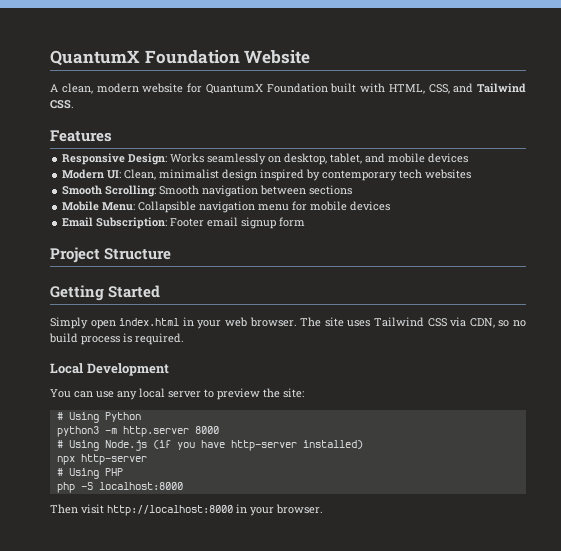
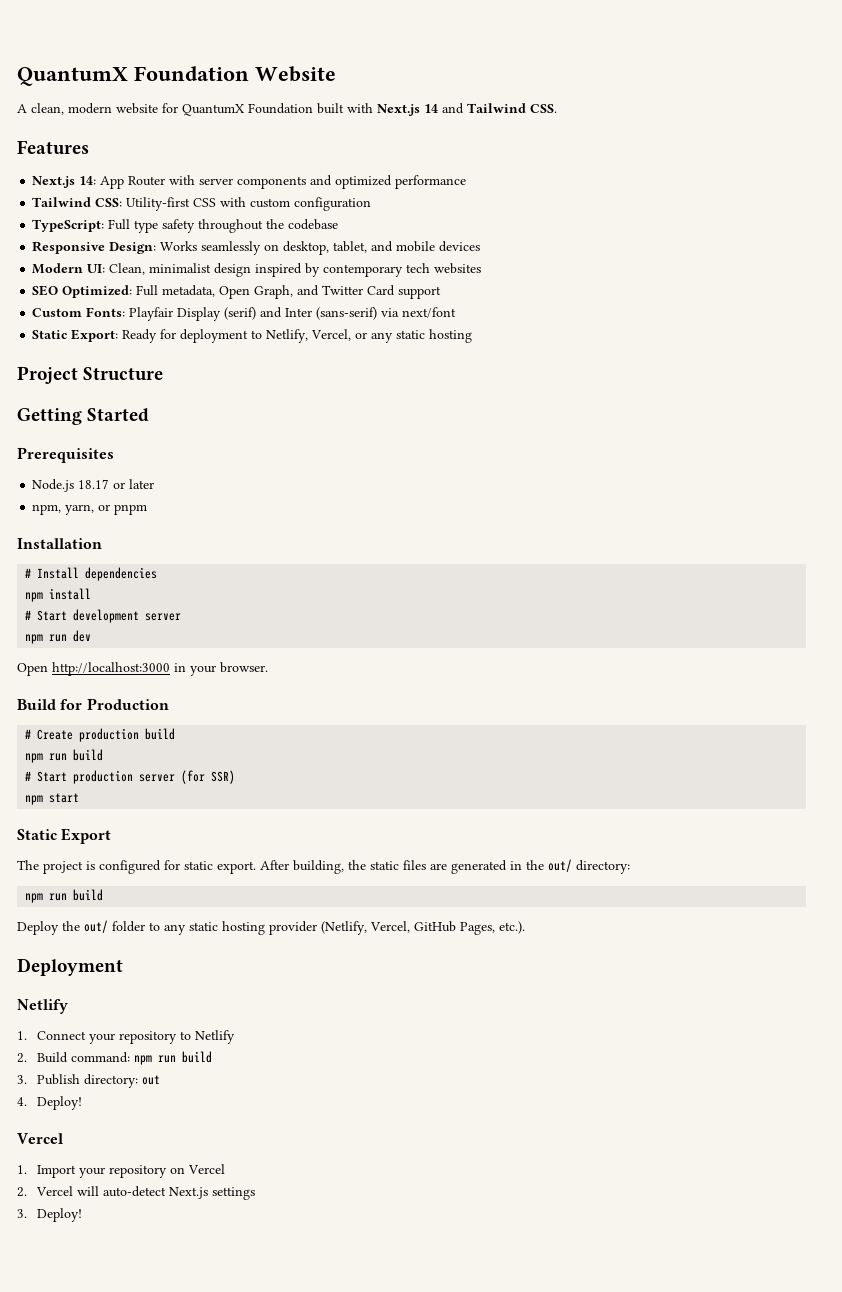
- A clean, modern website for QuantumX Foundation built with HTML, CSS, and Tailwind CSS.
+ A clean, modern website for QuantumX Foundation built with Next.js 14 and Tailwind CSS.
+ Next.js 14: App Router with server components and optimized performance
+ Tailwind CSS: Utility-first CSS with custom configuration
+ TypeScript: Full type safety throughout the codebase
- Smooth Scrolling: Smooth navigation between sections
- Mobile Menu: Collapsible navigation menu for mobile devices
- Email Subscription: Footer email signup form
+ SEO Optimized: Full metadata, Open Graph, and Twitter Card support
+ Custom Fonts: Playfair Display (serif) and Inter (sans-serif) via next/font
+ Static Export: Ready for deployment to Netlify, Vercel, or any static hosting
  Project Structure
  Getting Started
- Simply open index.html in your web browser. The site uses Tailwind CSS via CDN, so no build process is required.
- Local Development
- You can use any local server to preview the site:
- # Using Python
- python3 -m http.server 8000
- # Using Node.js (if you have http-server installed)
- npx http-server
- # Using PHP
- php -S localhost:8000
- Then visit http://localhost:8000 in your browser.
+ Prerequisites
+ Node.js 18.17 or later
+ npm, yarn, or pnpm
+ Installation
+ # Install dependencies
+ npm install
+ # Start development server
+ npm run dev
+ Open http://localhost:3000 in your browser.
+ Build for Production
+ # Create production build
+ npm run build
+ # Start production server (for SSR)
+ npm start
+ Static Export
+ The project is configured for static export. After building, the static files are generated in the out/ directory:
+ npm run build
+ Deploy the out/ folder to any static hosting provider (Netlify, Vercel, GitHub Pages, etc.).
+ Deployment
+ Netlify
+ 1. Connect your repository to Netlify
+ 2. Build command: npm run build
+ 3. Publish directory: out
+ 4. Deploy!
+ Vercel
+ 1. Import your repository on Vercel
+ 2. Vercel will auto-detect Next.js settings
+ 3. Deploy!

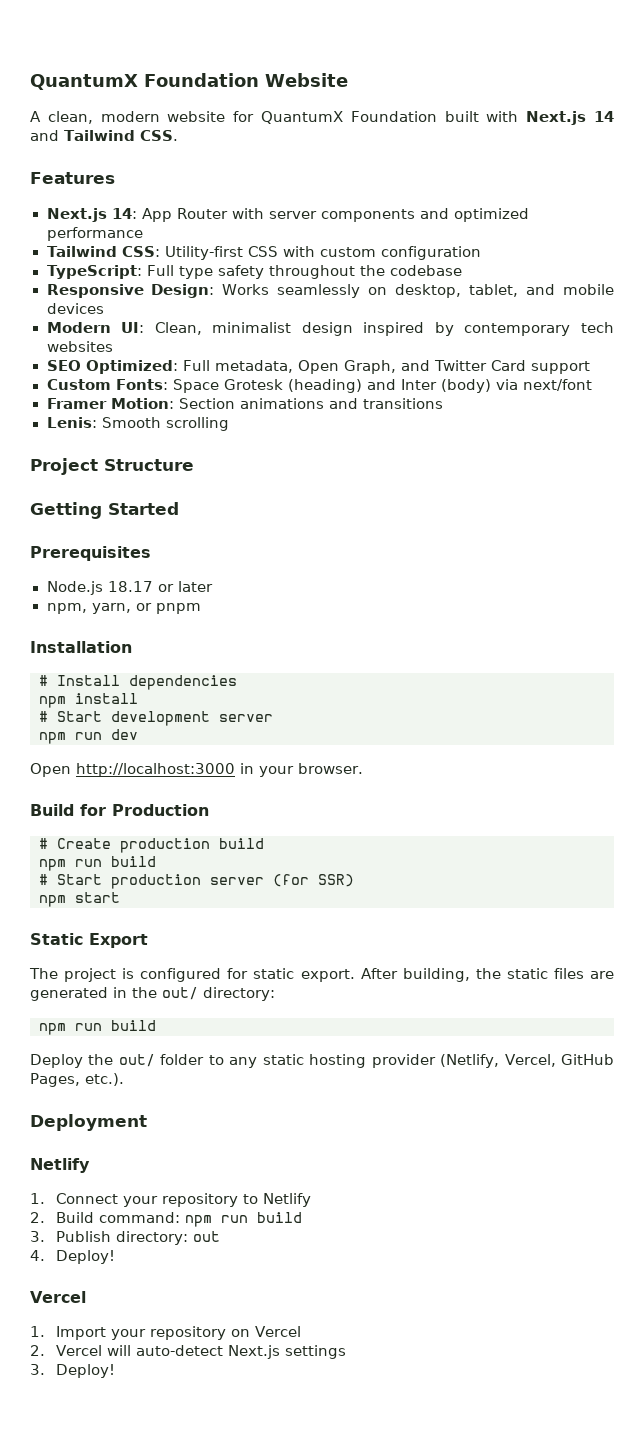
- Custom Fonts: Playfair Display (serif) and Inter (sans-serif) via next/font
+ Custom Fonts: Space Grotesk (heading) and Inter (body) via next/font
- Static Export: Ready for deployment to Netlify, Vercel, or any static hosting
+ Framer Motion: Section animations and transitions
+ Lenis: Smooth scrolling

